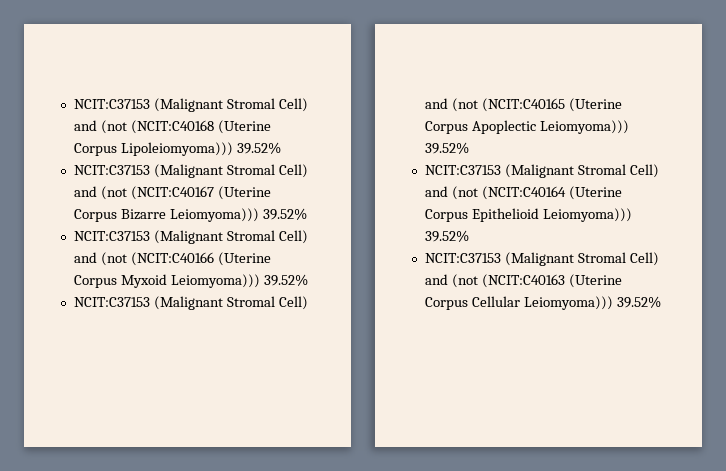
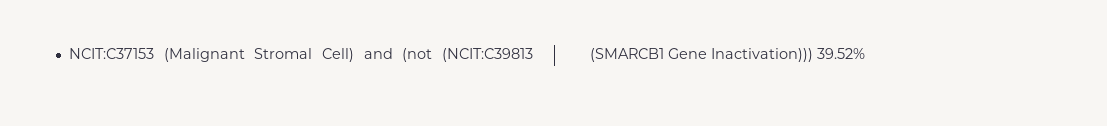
- NCIT:C37153 (Malignant Stromal Cell) and (not (NCIT:C40168 (Uterine Corpus Lipoleiomyoma))) 39.52%
- NCIT:C37153 (Malignant Stromal Cell) and (not (NCIT:C40167 (Uterine Corpus Bizarre Leiomyoma))) 39.52%
- NCIT:C37153 (Malignant Stromal Cell) and (not (NCIT:C40166 (Uterine Corpus Myxoid Leiomyoma))) 39.52%
- NCIT:C37153 (Malignant Stromal Cell) and (not (NCIT:C40165 (Uterine Corpus Apoplectic Leiomyoma))) 39.52%
- NCIT:C37153 (Malignant Stromal Cell) and (not (NCIT:C40164 (Uterine Corpus Epithelioid Leiomyoma))) 39.52%
- NCIT:C37153 (Malignant Stromal Cell) and (not (NCIT:C40163 (Uterine Corpus Cellular Leiomyoma))) 39.52%
+ NCIT:C37153 (Malignant Stromal Cell) and (not (NCIT:C39813 (SMARCB1 Gene Inactivation))) 39.52%

